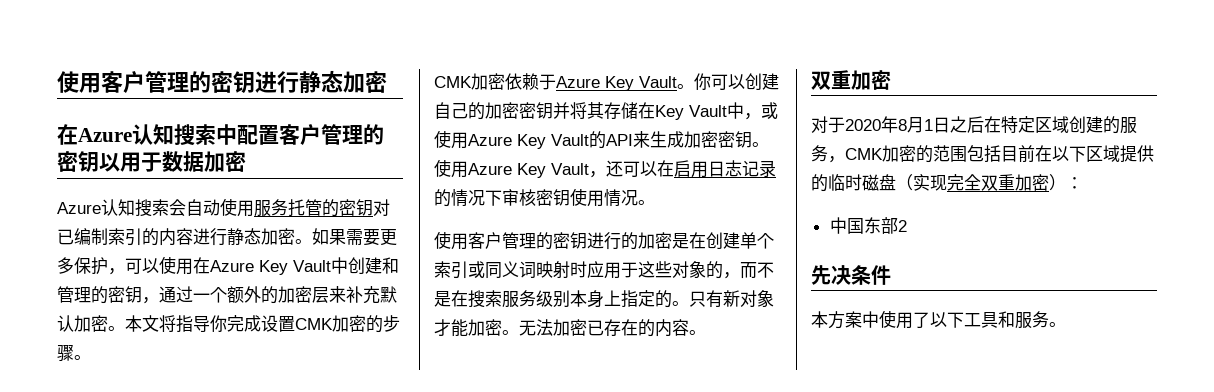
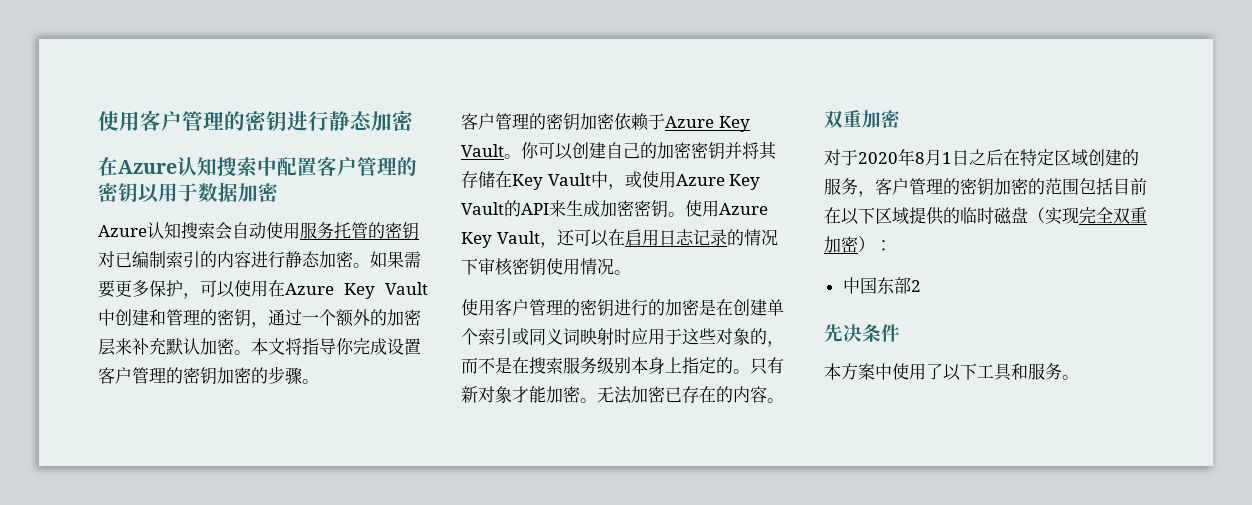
- 本文将指导你完成设置CMK加密的步骤。
+ 本文将指导你完成设置客户管理的密钥加密的步骤。
- CMK加密依赖于Azure Key Vault。
+ 客户管理的密钥加密依赖于Azure Key Vault。
- 对于2020年8月1日之后在特定区域创建的服务，CMK加密的范围包括目前在以下区域提供的临时磁盘（实现完全双重加密）：
+ 对于2020年8月1日之后在特定区域创建的服务，客户管理的密钥加密的范围包括目前在以下区域提供的临时磁盘（实现完全双重加密）：

